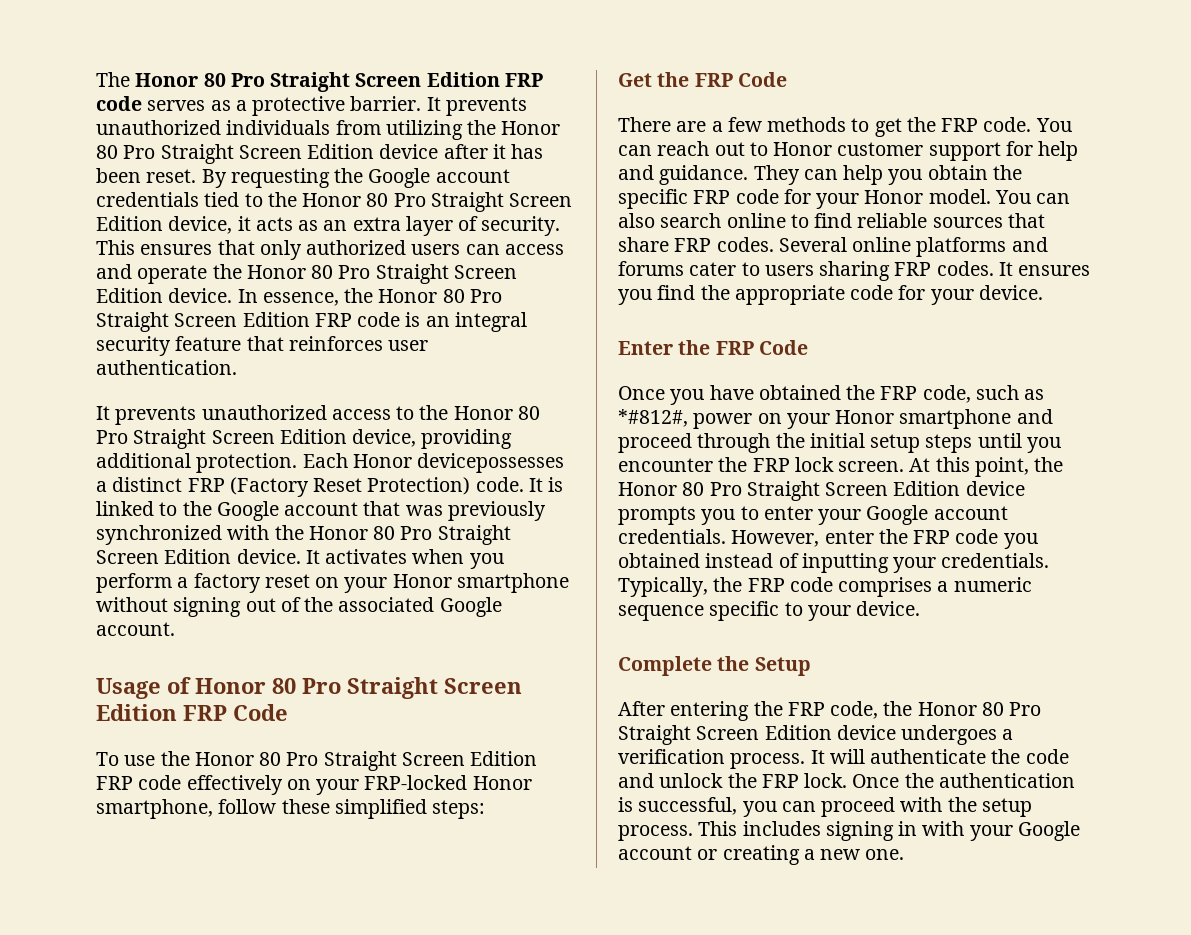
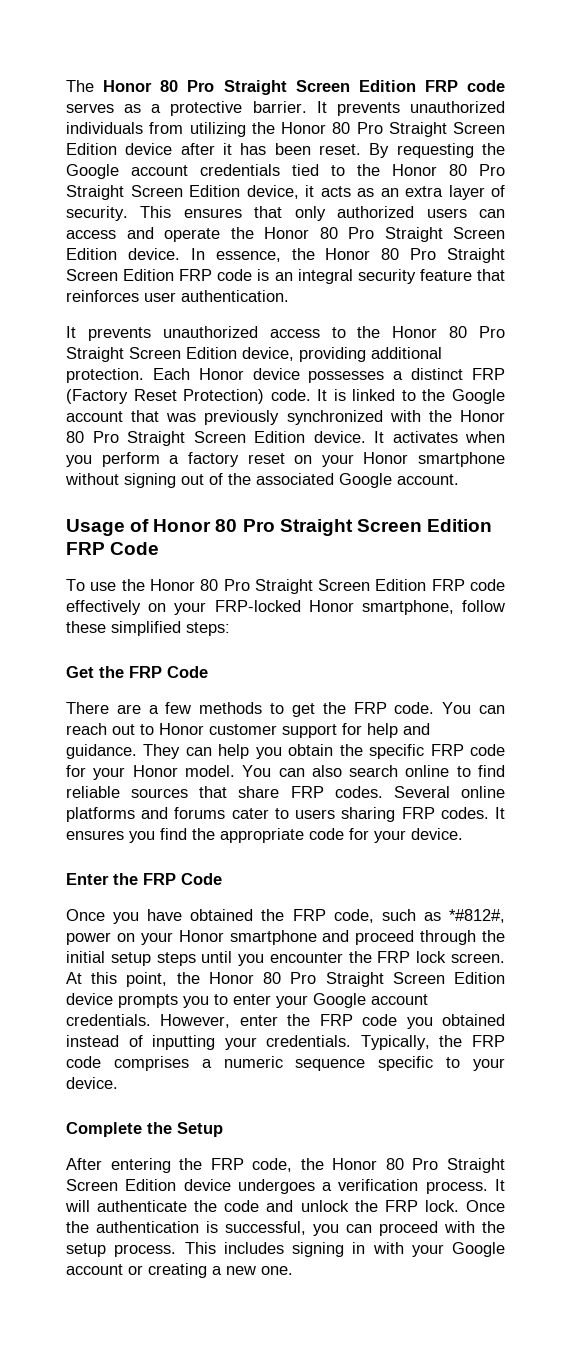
- Each Honor devicepossesses a distinct FRP (Factory Reset Protection) code.
+ Each Honor device possesses a distinct FRP (Factory Reset Protection) code.

